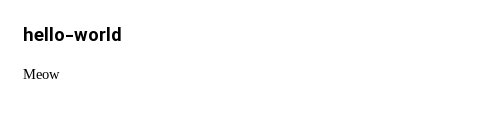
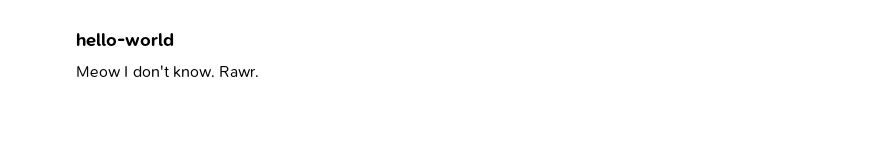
- Meow
+ Meow I don't know. Rawr.

